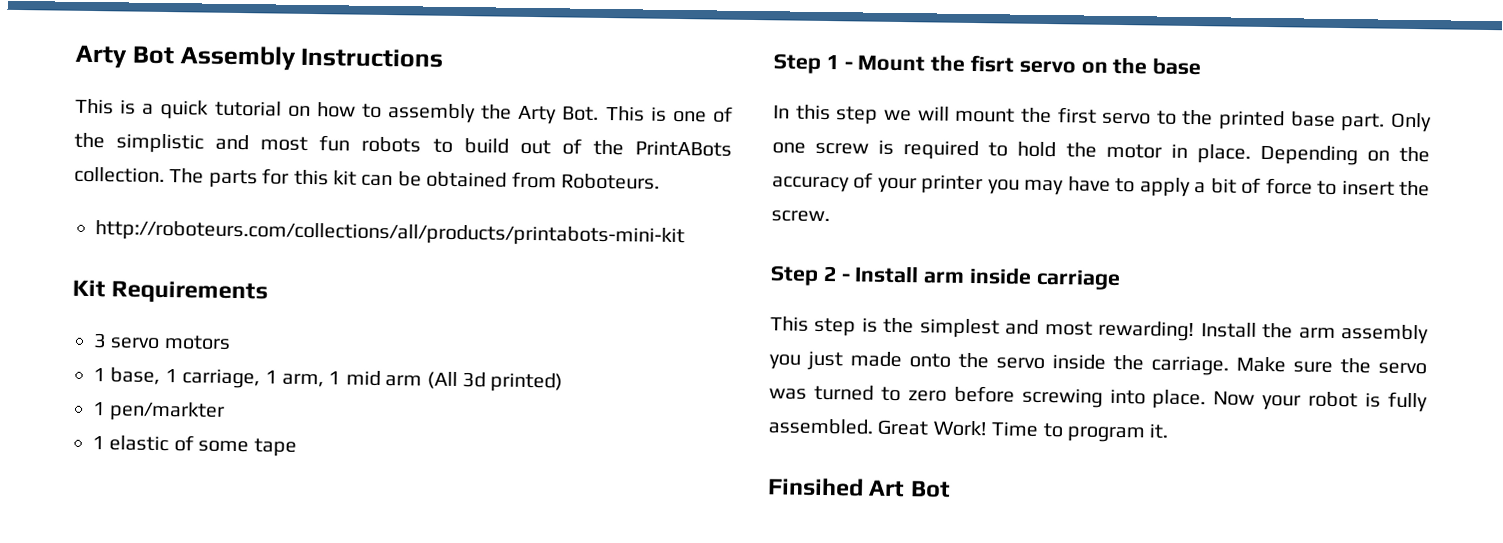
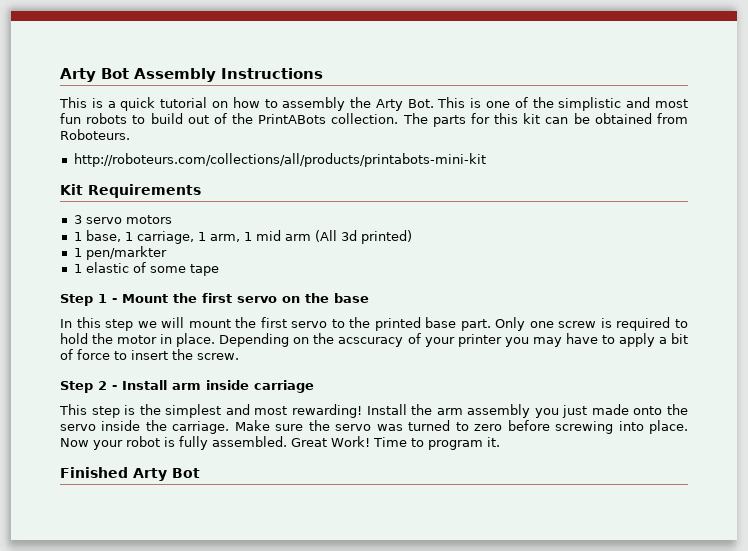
- Step 1 - Mount the fisrt servo on the base
+ Step 1 - Mount the first servo on the base
- Depending on the accuracy of your printer you may have to apply a bit of force to insert the screw.
+ Depending on the acscuracy of your printer you may have to apply a bit of force to insert the screw.
- Finsihed Art Bot
+ Finished Arty Bot

